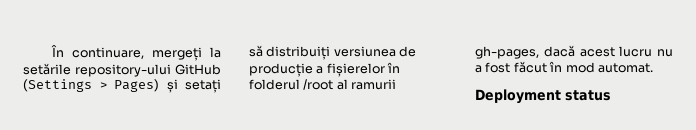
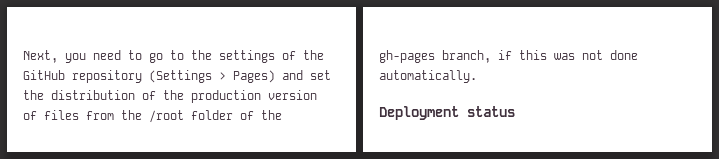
- În continuare, mergeți la setările repository-ului GitHub (Settings > Pages) și setați să distribuiți versiunea de producție a fișierelor în folderul /root al ramurii gh-pages, dacă acest lucru nu a fost făcut în mod automat.
+ Next, you need to go to the settings of the GitHub repository (Settings > Pages) and set the distribution of the production version of files from the /root folder of the gh-pages branch, if this was not done automatically.

